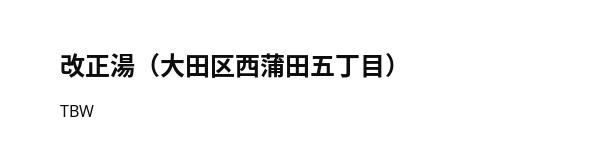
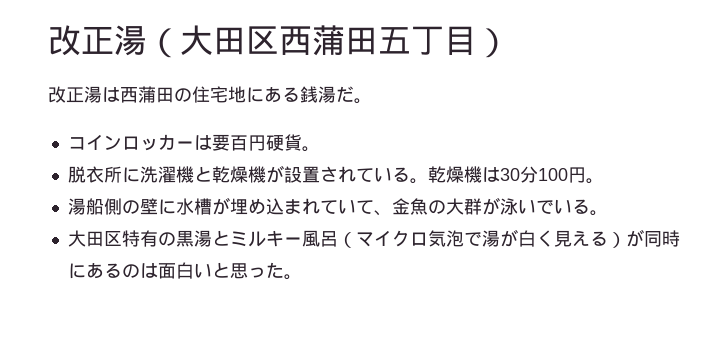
- TBW
+ 改正湯は西蒲田の住宅地にある銭湯だ。
+ コインロッカーは要百円硬貨。
+ 脱衣所に洗濯機と乾燥機が設置されている。乾燥機は30分100円。
+ 湯船側の壁に水槽が埋め込まれていて、金魚の大群が泳いでいる。
+ 大田区特有の黒湯とミルキー風呂（マイクロ気泡で湯が白く見える）が同時にあるのは面白いと思った。

